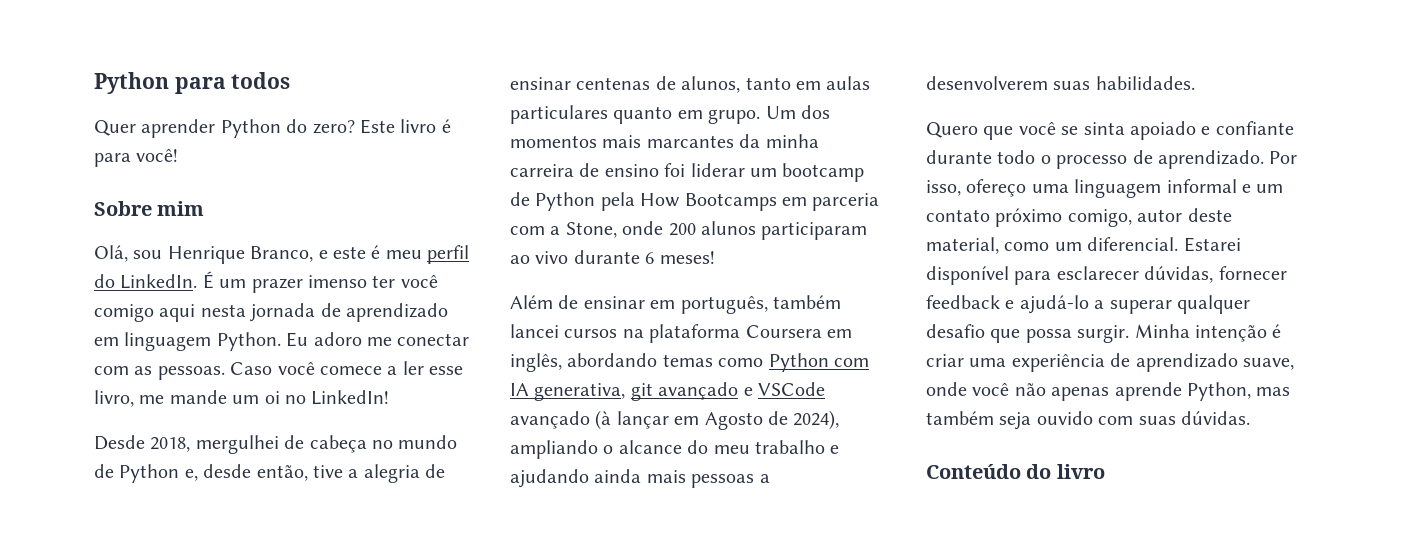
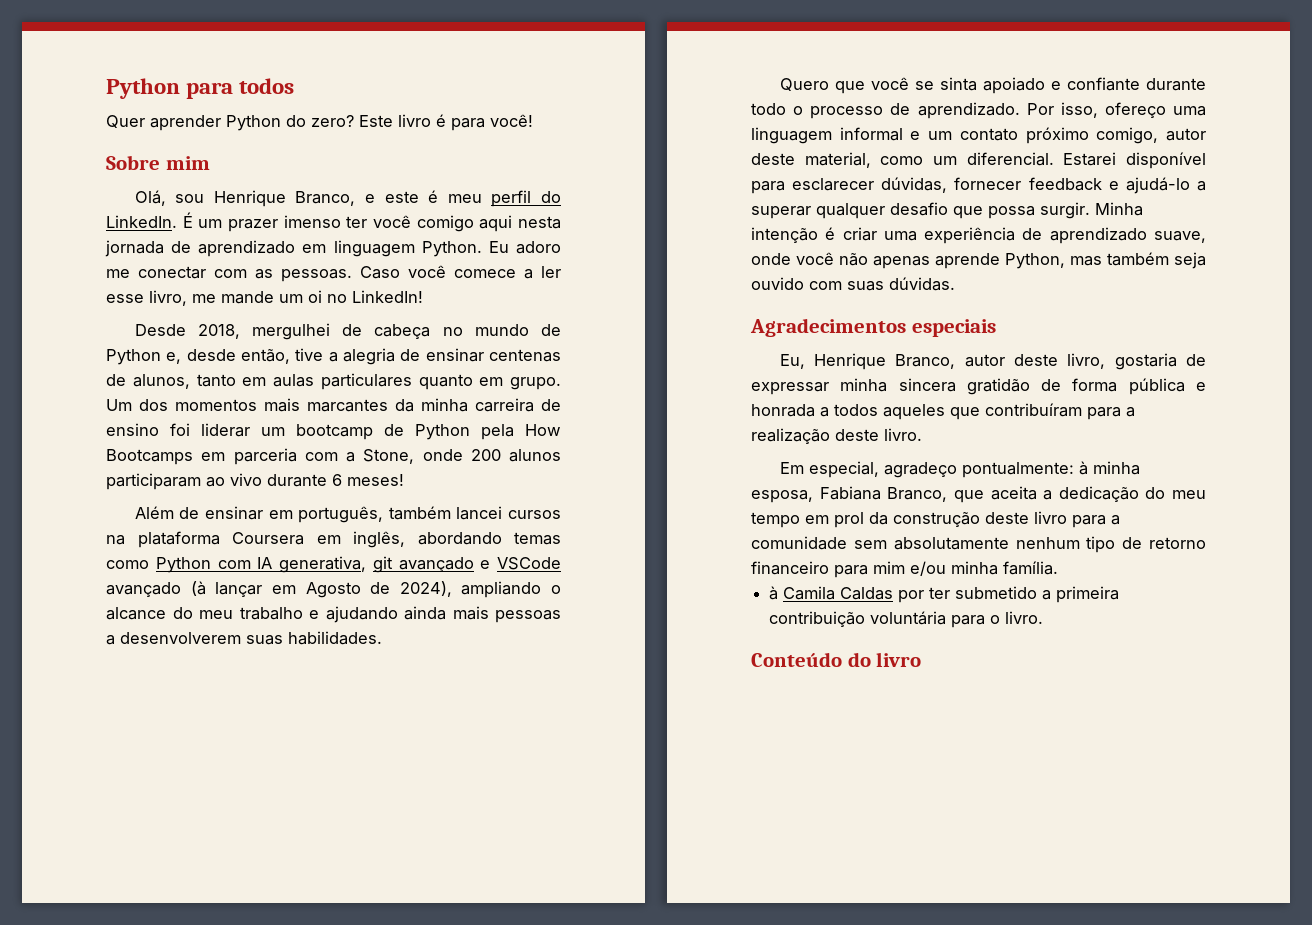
+ Agradecimentos especiais
+ Eu, Henrique Branco, autor deste livro, gostaria de expressar minha sincera gratidão de forma pública e honrada a todos aqueles que contribuíram para a realização deste livro.
+ Em especial, agradeço pontualmente: à minha esposa, Fabiana Branco, que aceita a dedicação do meu tempo em prol da construção deste livro para a comunidade sem absolutamente nenhum tipo de retorno financeiro para mim e/ou minha família.
+ à Camila Caldas por ter submetido a primeira contribuição voluntária para o livro.

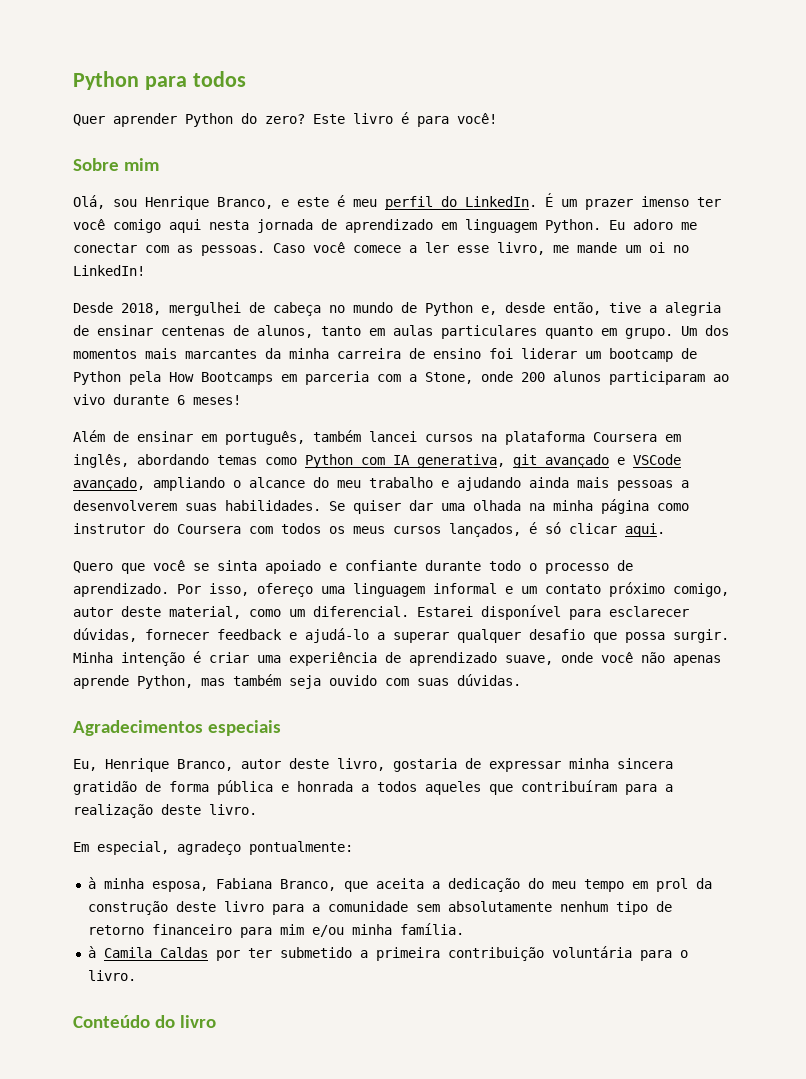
- Além de ensinar em português, também lancei cursos na plataforma Coursera em inglês, abordando temas como Python com IA generativa, git avançado e VSCode avançado (à lançar em Agosto de 2024), ampliando o alcance do meu trabalho e ajudando ainda mais pessoas a desenvolverem suas habilidades.
+ Além de ensinar em português, também lancei cursos na plataforma Coursera em inglês, abordando temas como Python com IA generativa, git avançado e VSCode avançado, ampliando o alcance do meu trabalho e ajudando ainda mais pessoas a desenvolverem suas habilidades. Se quiser dar uma olhada na minha página como instrutor do Coursera com todos os meus cursos lançados, é só clicar aqui.
- Em especial, agradeço pontualmente: à minha esposa, Fabiana Branco, que aceita a dedicação do meu tempo em prol da construção deste livro para a comunidade sem absolutamente nenhum tipo de retorno financeiro para mim e/ou minha família.
+ Em especial, agradeço pontualmente:
+ à minha esposa, Fabiana Branco, que aceita a dedicação do meu tempo em prol da construção deste livro para a comunidade sem absolutamente nenhum tipo de retorno financeiro para mim e/ou minha família.

